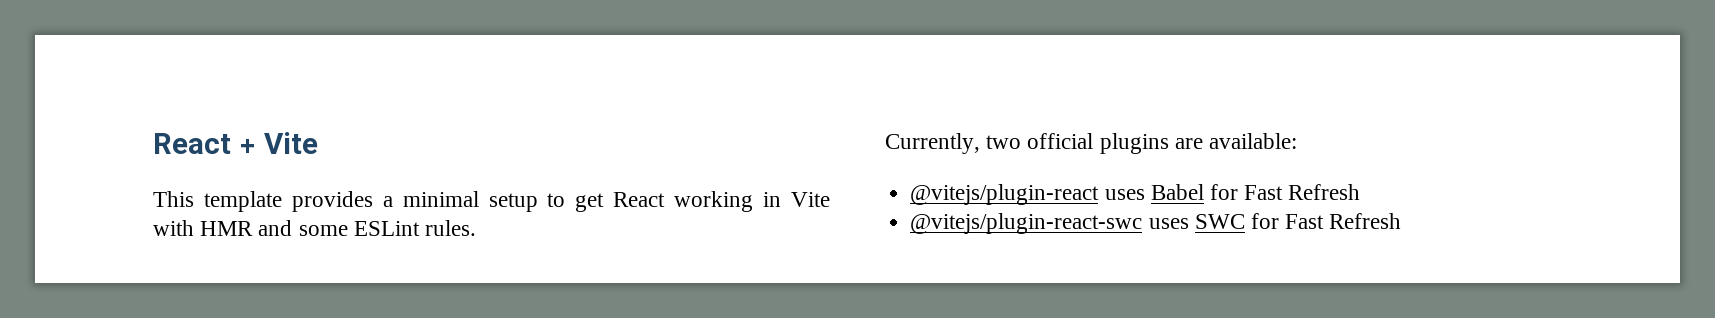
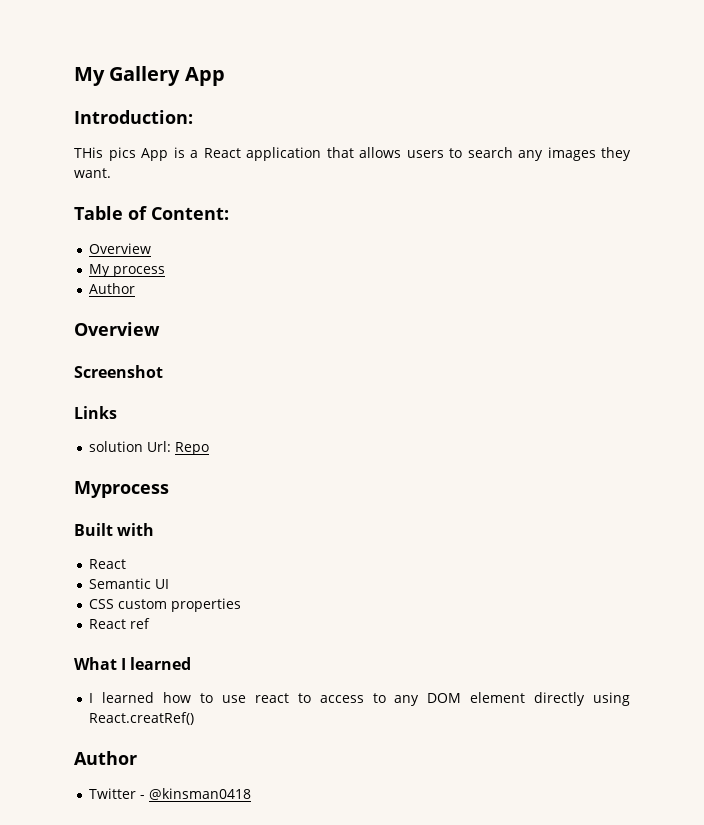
- React + Vite
- This template provides a minimal setup to get React working in Vite with HMR and some ESLint rules.
- Currently, two official plugins are available:
- @vitejs/plugin-react uses Babel for Fast Refresh
- @vitejs/plugin-react-swc uses SWC for Fast Refresh
+ My Gallery App
+ Introduction:
+ THis pics App is a React application that allows users to search any images they want.
+ Table of Content:
+ Overview
+ My process
+ Author
+ Overview
+ Screenshot
+ Links
+ solution Url: Repo
+ Myprocess
+ Built with
+ React
+ Semantic UI
+ CSS custom properties
+ React ref
+ What I learned
+ I learned how to use react to access to any DOM element directly using React.creatRef()
+ Author
+ Twitter - @kinsman0418

